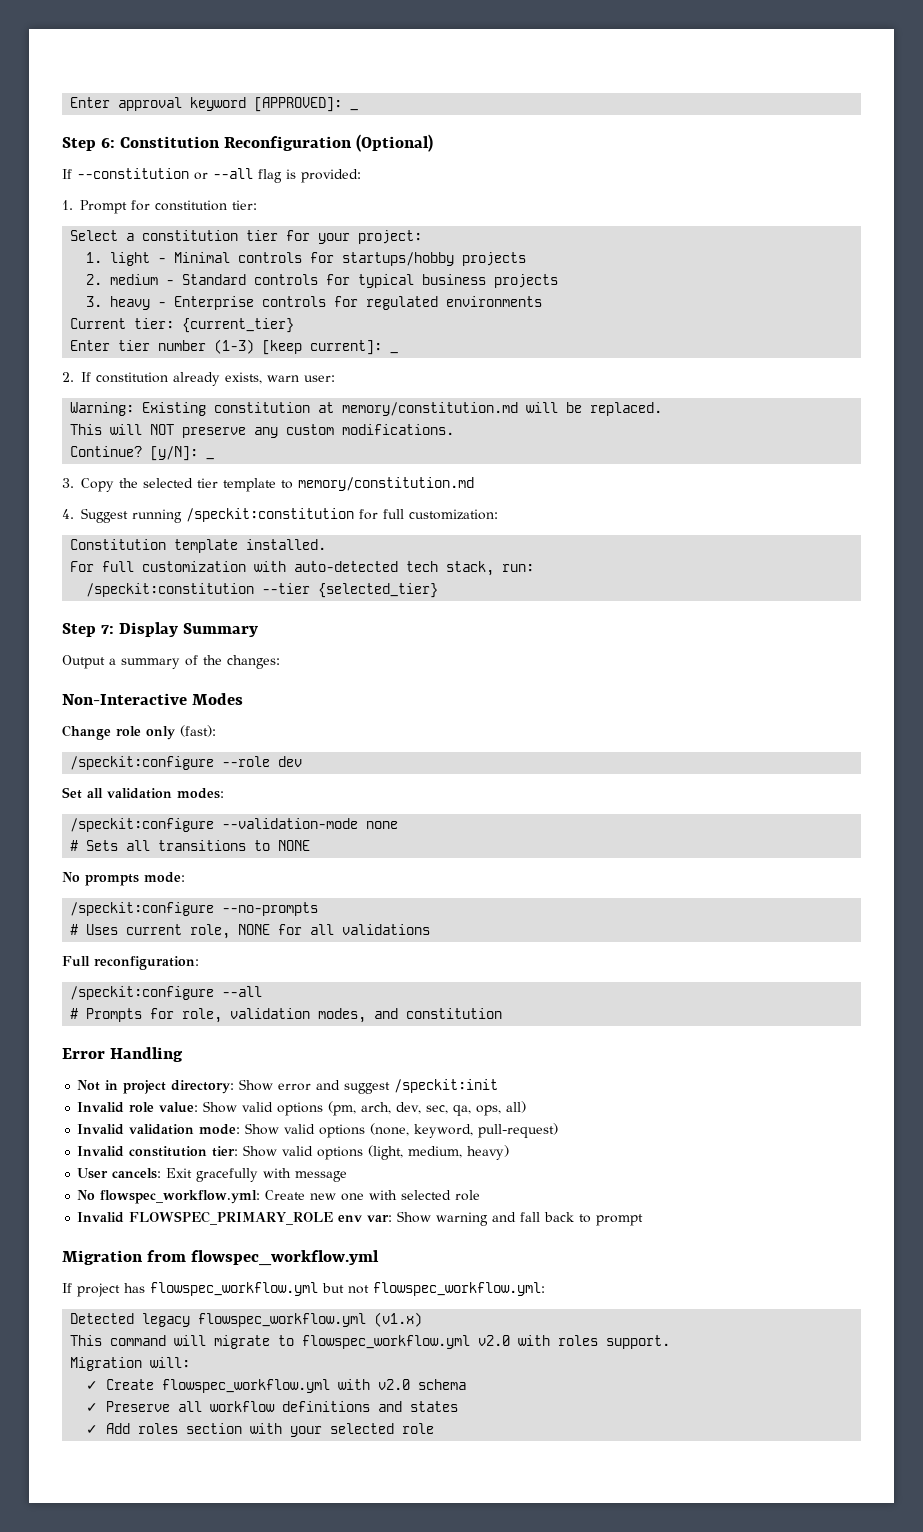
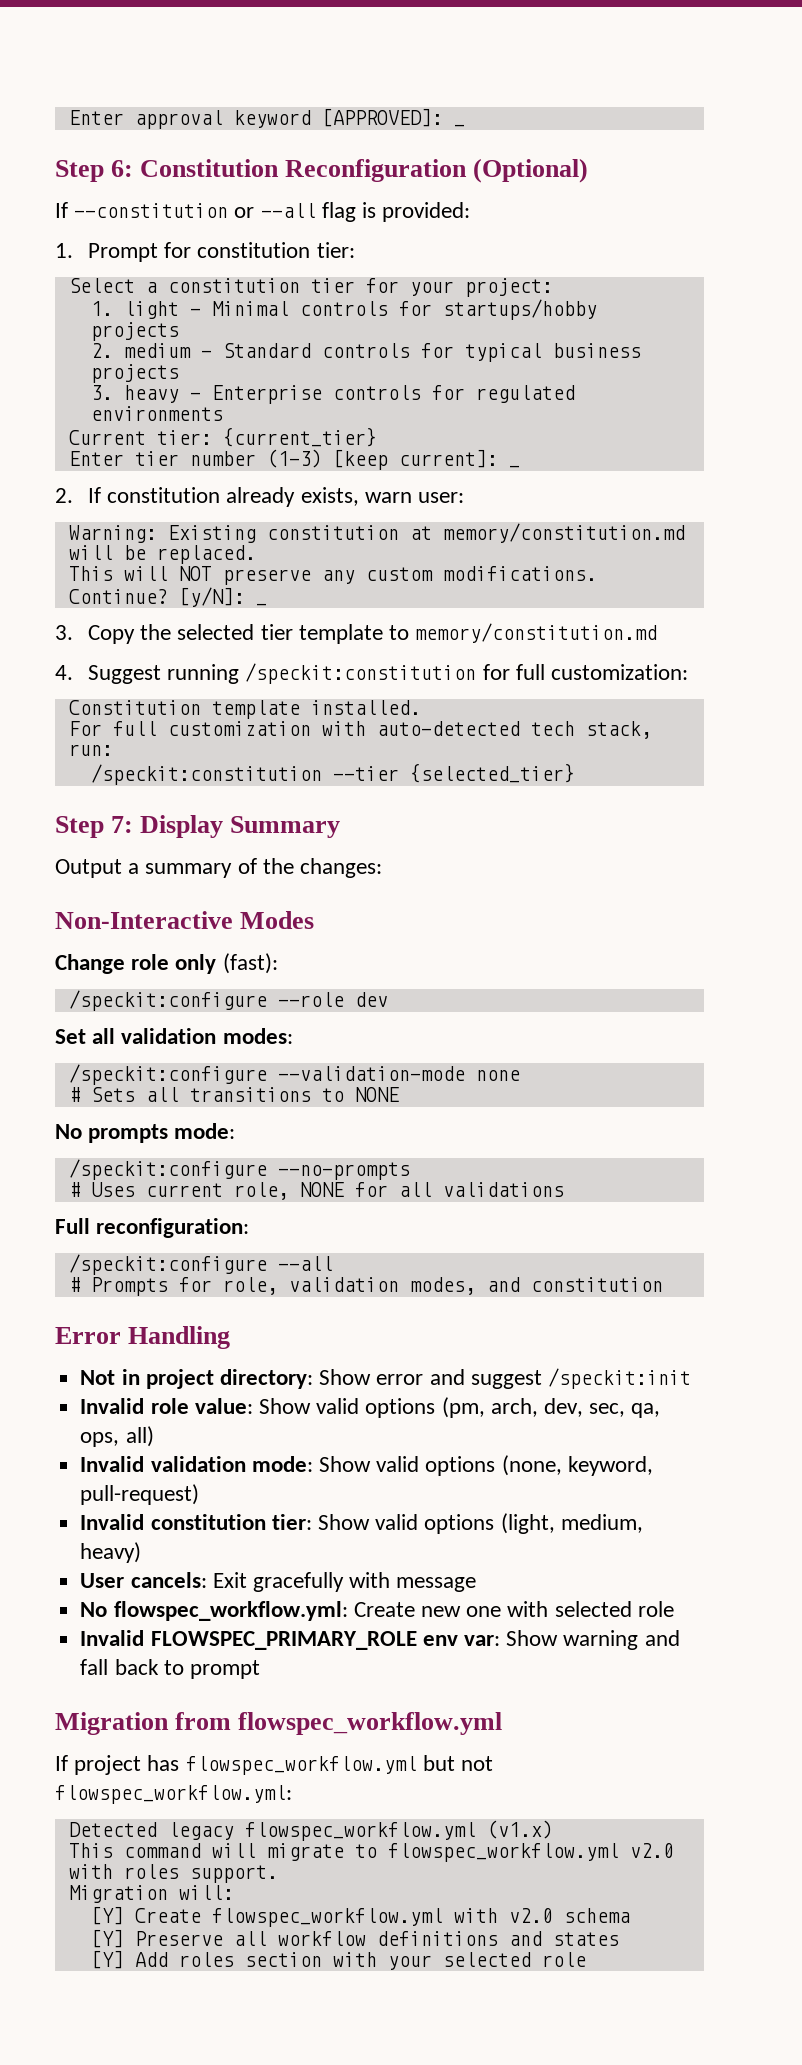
- ✓ Create flowspec_workflow.yml with v2.0 schema
+ [Y] Create flowspec_workflow.yml with v2.0 schema
- ✓ Preserve all workflow definitions and states
+ [Y] Preserve all workflow definitions and states
- ✓ Add roles section with your selected role
+ [Y] Add roles section with your selected role

